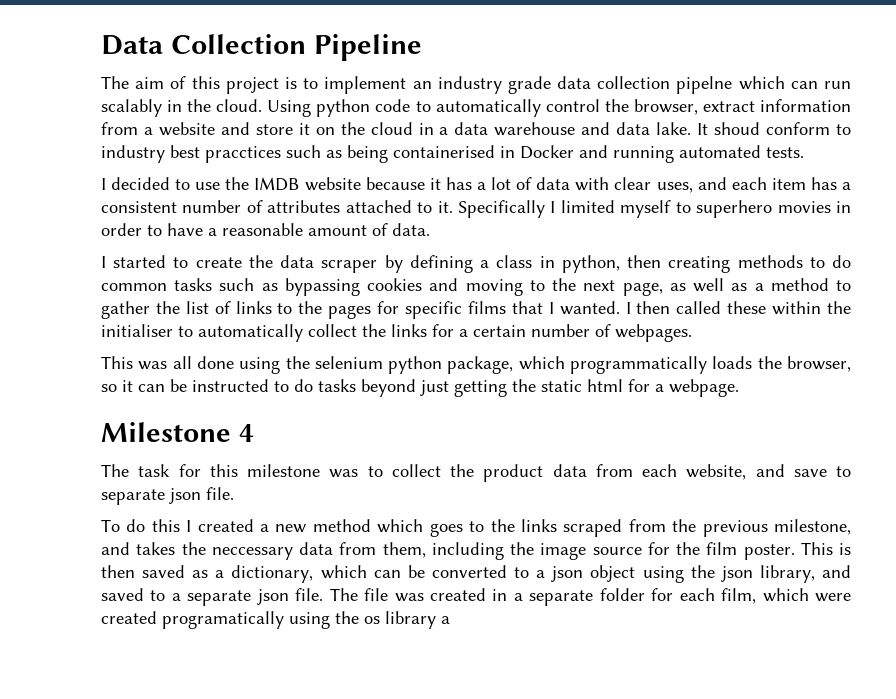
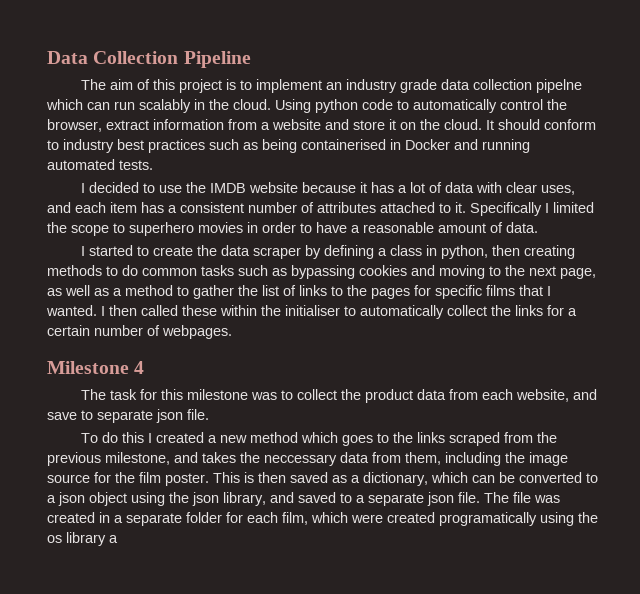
- Using python code to automatically control the browser, extract information from a website and store it on the cloud in a data warehouse and data lake. It shoud conform to industry best pracctices such as being containerised in Docker and running automated tests.
+ Using python code to automatically control the browser, extract information from a website and store it on the cloud. It should conform to industry best practices such as being containerised in Docker and running automated tests.
- Specifically I limited myself to superhero movies in order to have a reasonable amount of data.
+ Specifically I limited the scope to superhero movies in order to have a reasonable amount of data.
- This was all done using the selenium python package, which programmatically loads the browser, so it can be instructed to do tasks beyond just getting the static html for a webpage.

